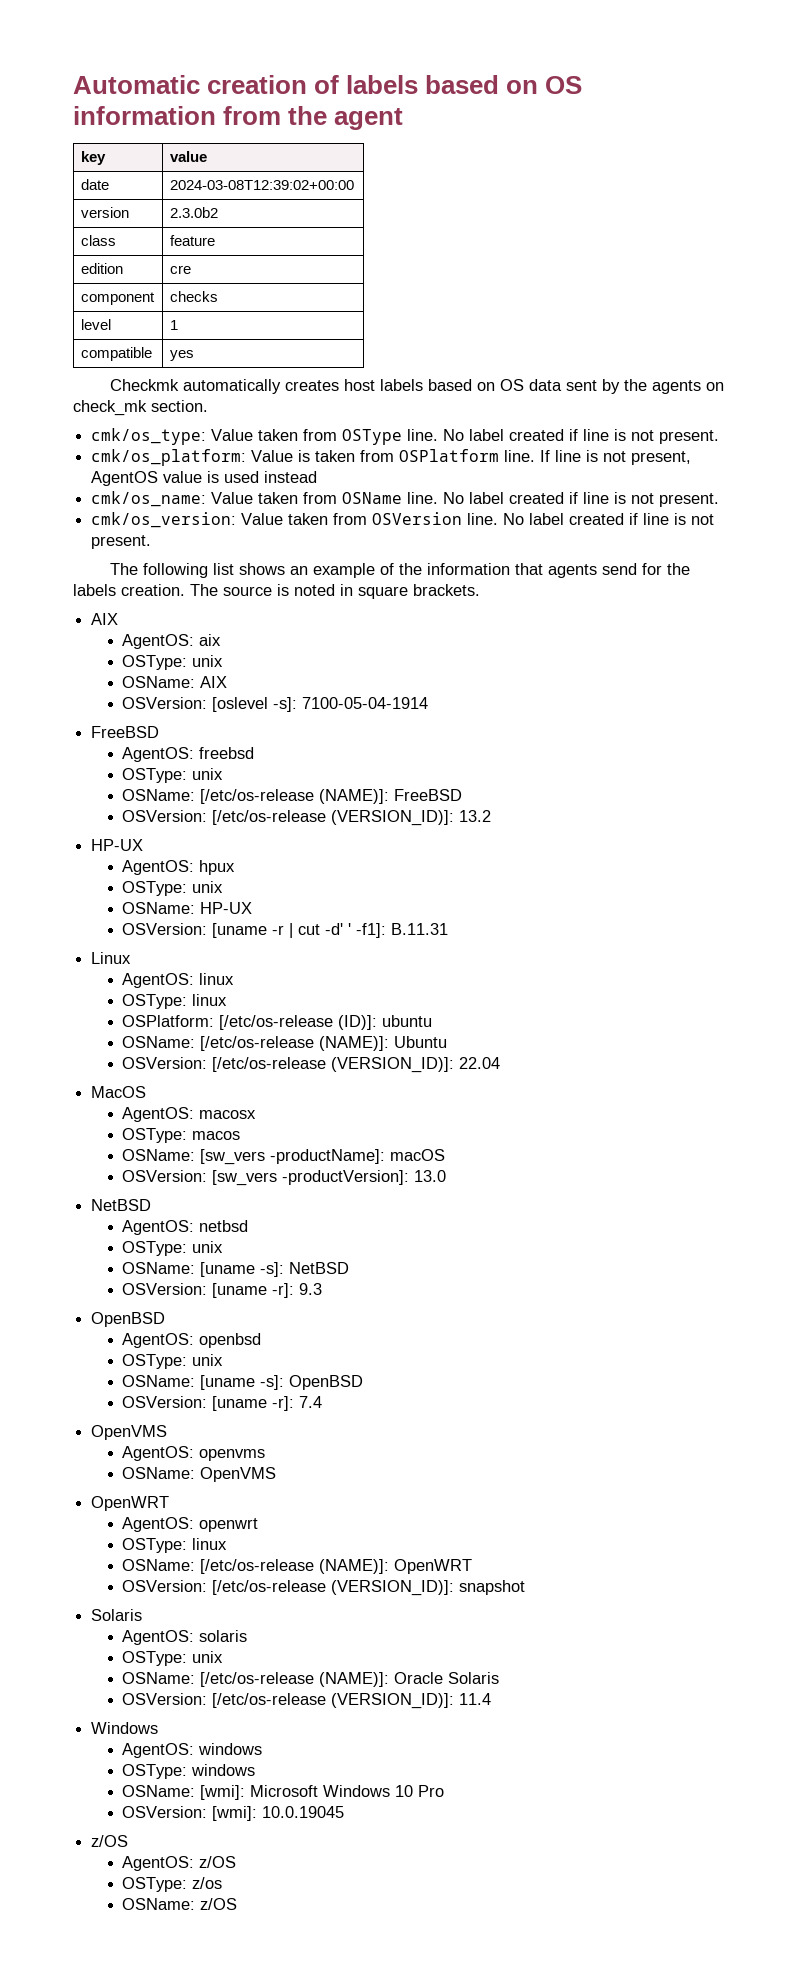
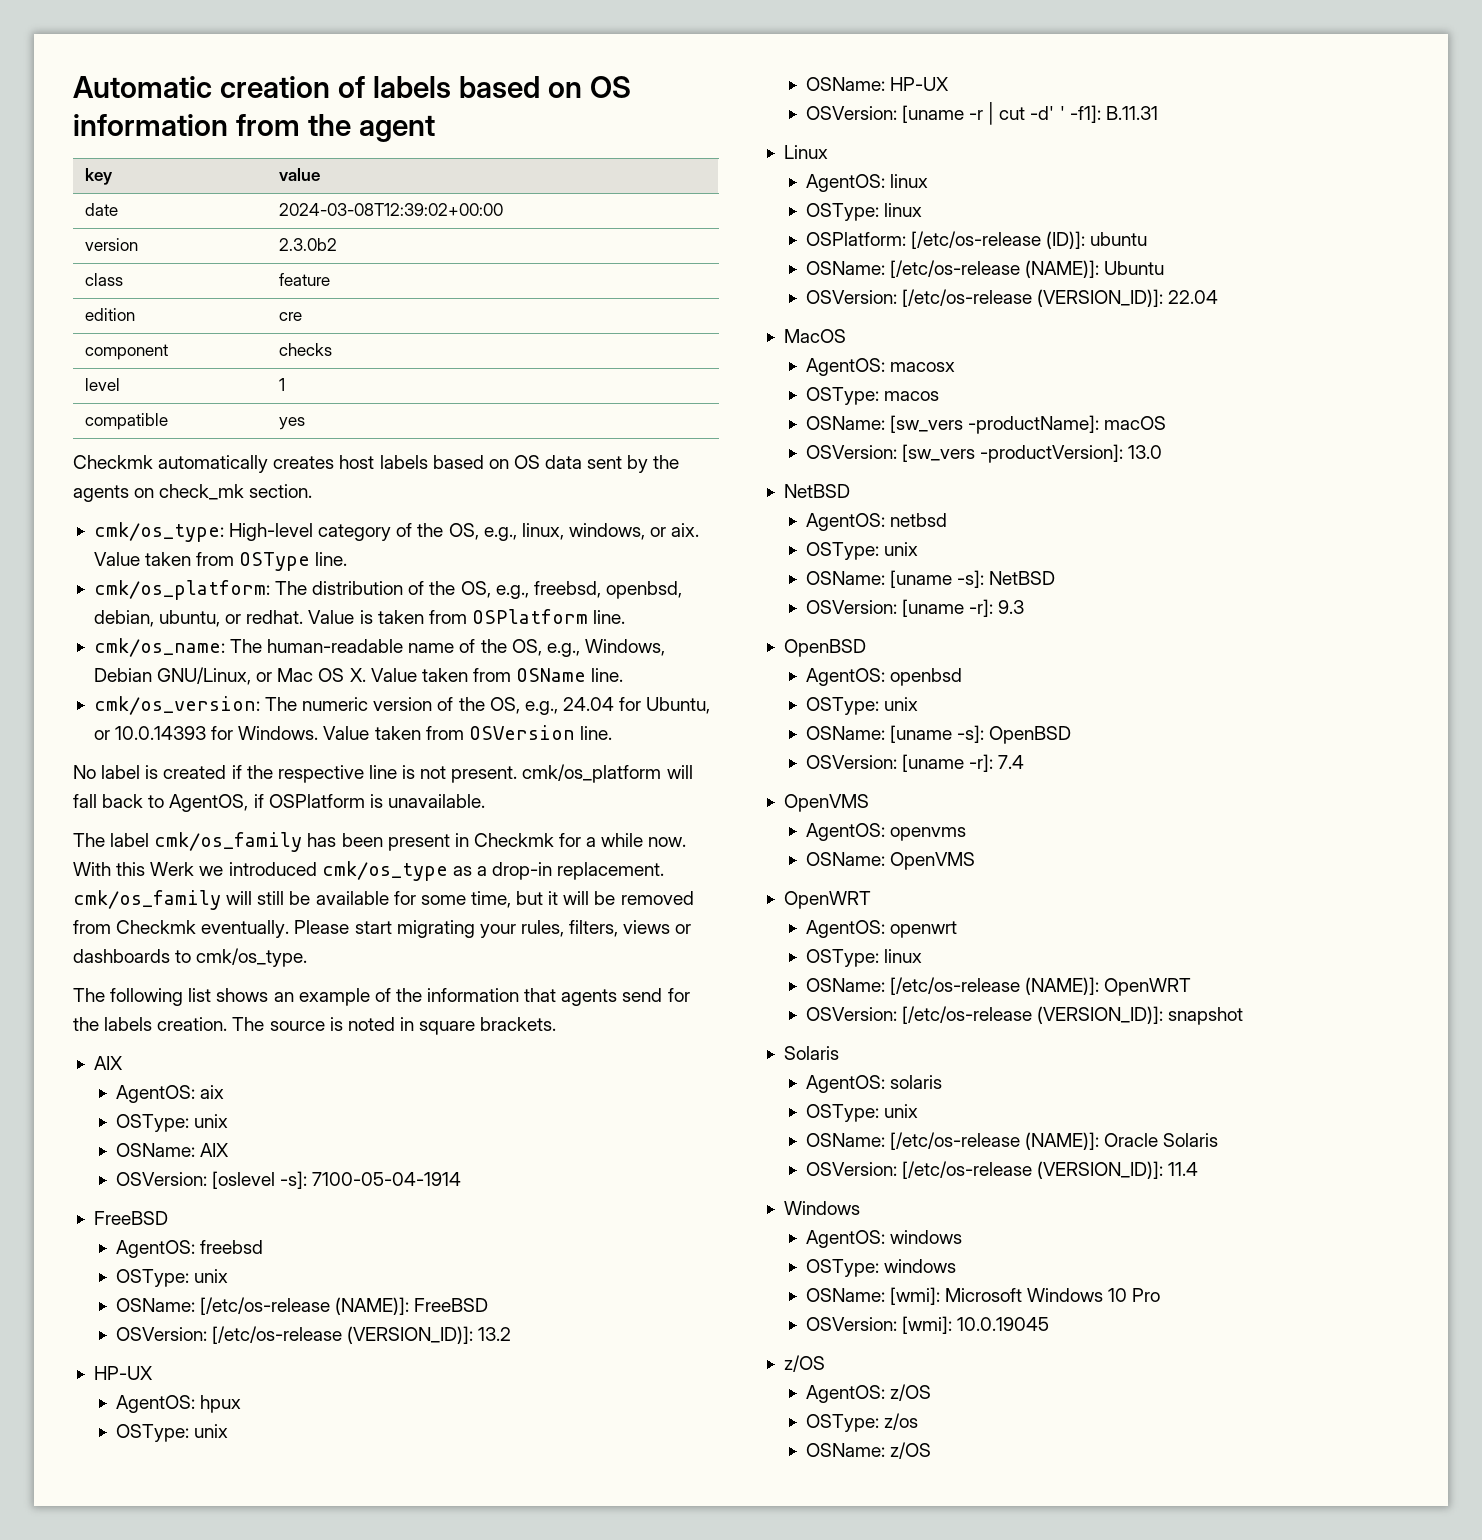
- cmk/os_type: Value taken from OSType line. No label created if line is not present.
- cmk/os_platform: Value is taken from OSPlatform line. If line is not present, AgentOS value is used instead
- cmk/os_name: Value taken from OSName line. No label created if line is not present.
- cmk/os_version: Value taken from OSVersion line. No label created if line is not present.
+ cmk/os_type: High-level category of the OS, e.g., linux, windows, or aix. Value taken from OSType line.
+ cmk/os_platform: The distribution of the OS, e.g., freebsd, openbsd, debian, ubuntu, or redhat. Value is taken from OSPlatform line.
+ cmk/os_name: The human-readable name of the OS, e.g., Windows, Debian GNU/Linux, or Mac OS X. Value taken from OSName line.
+ cmk/os_version: The numeric version of the OS, e.g., 24.04 for Ubuntu, or 10.0.14393 for Windows. Value taken from OSVersion line.
+ No label is created if the respective line is not present. cmk/os_platform will fall back to AgentOS, if OSPlatform is unavailable.
+ The label cmk/os_family has been present in Checkmk for a while now. With this Werk we introduced cmk/os_type as a drop-in replacement. cmk/os_family will still be available for some time, but it will be removed from Checkmk eventually. Please start migrating your rules, filters, views or dashboards to cmk/os_type.

